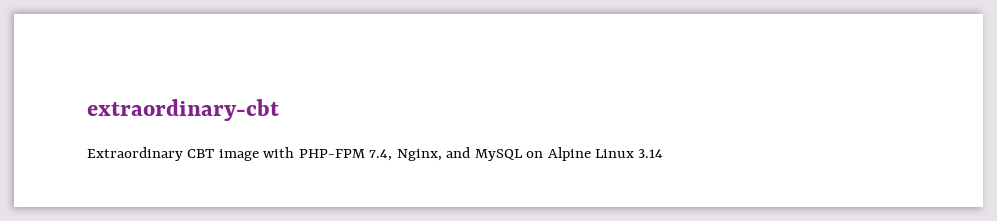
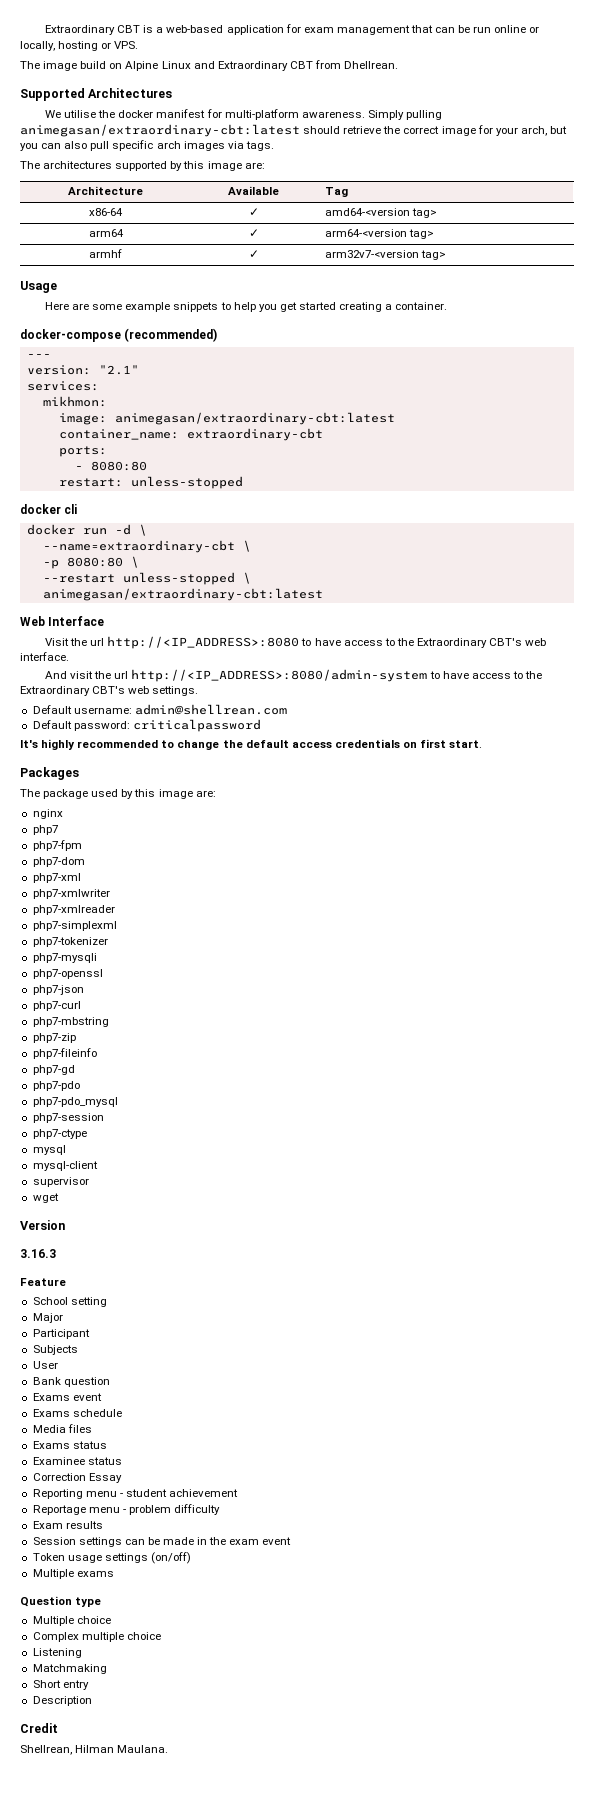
- extraordinary-cbt
- Extraordinary CBT image with PHP-FPM 7.4, Nginx, and MySQL on Alpine Linux 3.14
+ Extraordinary CBT is a web-based application for exam management that can be run online or locally, hosting or VPS.
+ The image build on Alpine Linux and Extraordinary CBT from Dhellrean.
+ Supported Architectures
+ We utilise the docker manifest for multi-platform awareness. Simply pulling animegasan/extraordinary-cbt:latest should retrieve the correct image for your arch, but you can also pull specific arch images via tags.
+ The architectures supported by this image are:
+ Architecture | Available | Tag
+ x86-64 | ✓ | amd64-<version tag>
+ arm64 | ✓ | arm64-<version tag>
+ armhf | ✓ | arm32v7-<version tag>
+ Usage
+ Here are some example snippets to help you get started creating a container.
+ docker-compose (recommended)
+ ---
+ version: "2.1"
+ services:
+ mikhmon:
+ image: animegasan/extraordinary-cbt:latest
+ container_name: extraordinary-cbt
+ ports:
+ - 8080:80
+ restart: unless-stopped
+ docker cli
+ docker run -d \
+ --name=extraordinary-cbt \
+ -p 8080:80 \
+ --restart unless-stopped \
+ animegasan/extraordinary-cbt:latest
+ Web Interface
+ Visit the url http://<IP_ADDRESS>:8080 to have access to the Extraordinary CBT's web interface.
+ And visit the url http://<IP_ADDRESS>:8080/admin-system to have access to the Extraordinary CBT's web settings.
+ Default username: admin@shellrean.com
+ Default password: criticalpassword
+ It's highly recommended to change the default access credentials on first start.
+ Packages
+ The package used by this image are:
+ nginx
+ php7
+ php7-fpm
+ php7-dom
+ php7-xml
+ php7-xmlwriter
+ php7-xmlreader
+ php7-simplexml
+ php7-tokenizer
+ php7-mysqli
+ php7-openssl
+ php7-json
+ php7-curl
+ php7-mbstring
+ php7-zip
+ php7-fileinfo
+ php7-gd
+ php7-pdo
+ php7-pdo_mysql
+ php7-session
+ php7-ctype
+ mysql
+ mysql-client
+ supervisor
+ wget
+ Version
+ 3.16.3
+ Feature
+ School setting
+ Major
+ Participant
+ Subjects
+ User
+ Bank question
+ Exams event
+ Exams schedule
+ Media files
+ Exams status
+ Examinee status
+ Correction Essay
+ Reporting menu - student achievement
+ Reportage menu - problem difficulty
+ Exam results
+ Session settings can be made in the exam event
+ Token usage settings (on/off)
+ Multiple exams
+ Question type
+ Multiple choice
+ Complex multiple choice
+ Listening
+ Matchmaking
+ Short entry
+ Description
+ Credit
+ Shellrean, Hilman Maulana.

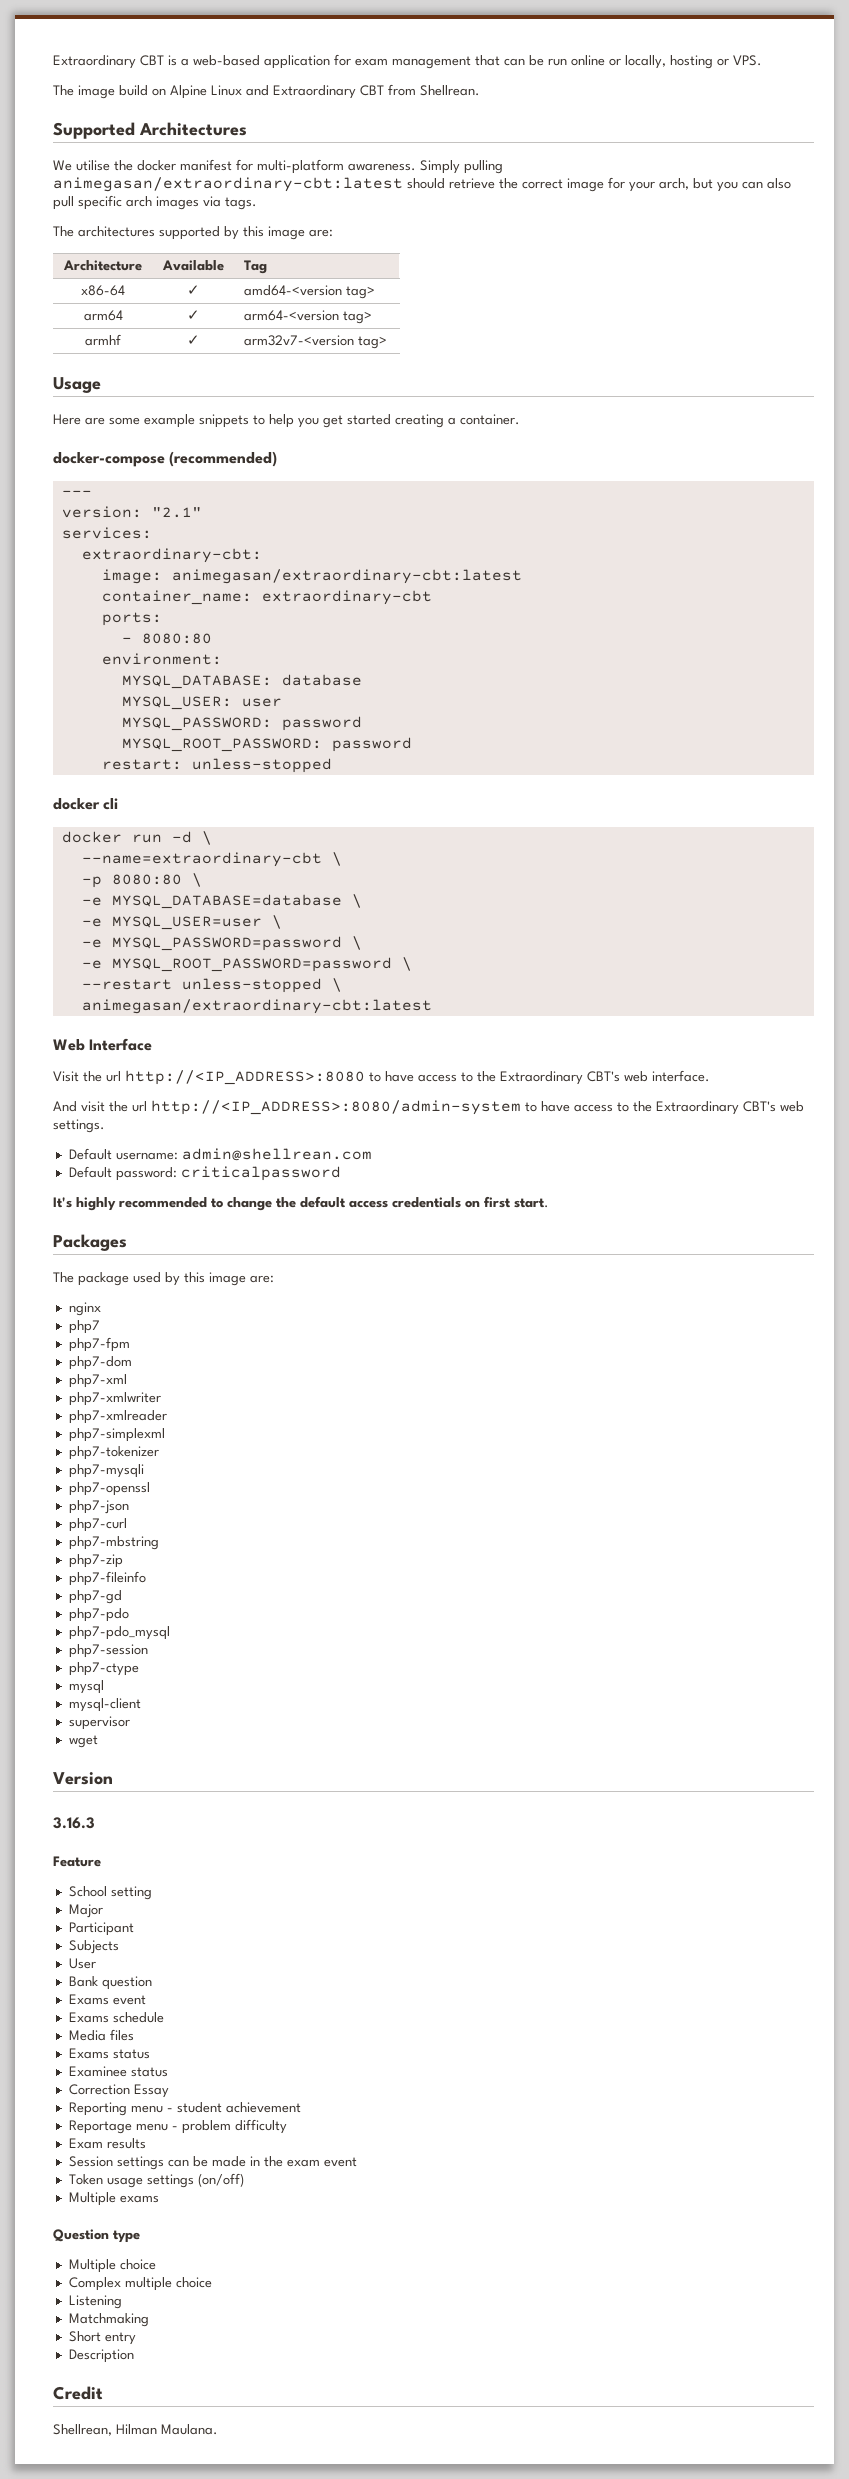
- The image build on Alpine Linux and Extraordinary CBT from Dhellrean.
+ The image build on Alpine Linux and Extraordinary CBT from Shellrean.
- mikhmon:
+ extraordinary-cbt:
+ environment:
+ MYSQL_DATABASE: database
+ MYSQL_USER: user
+ MYSQL_PASSWORD: password
+ MYSQL_ROOT_PASSWORD: password
+ -e MYSQL_DATABASE=database \
+ -e MYSQL_USER=user \
+ -e MYSQL_PASSWORD=password \
+ -e MYSQL_ROOT_PASSWORD=password \

